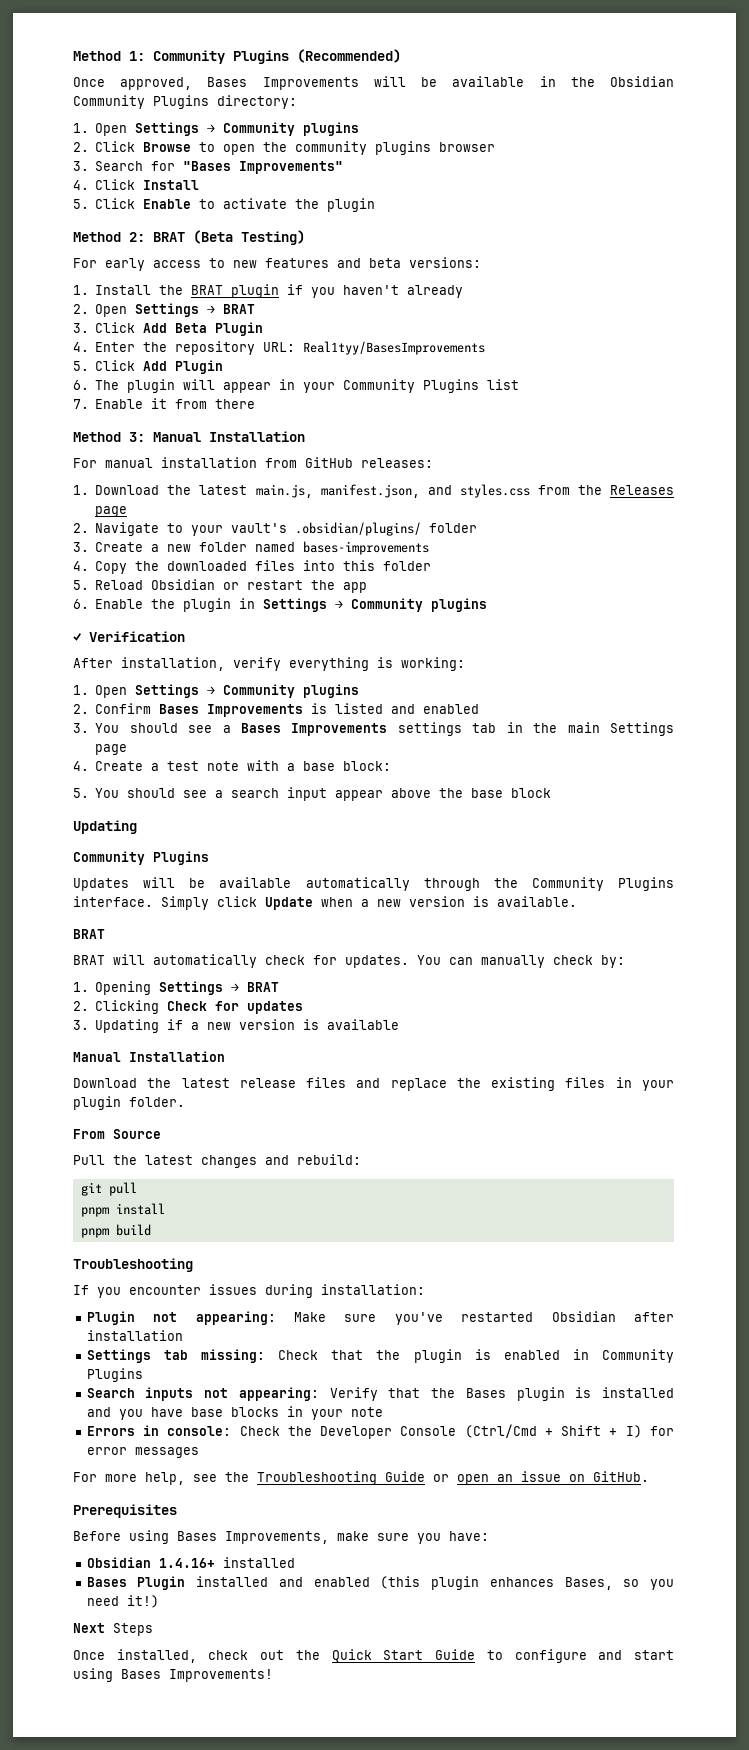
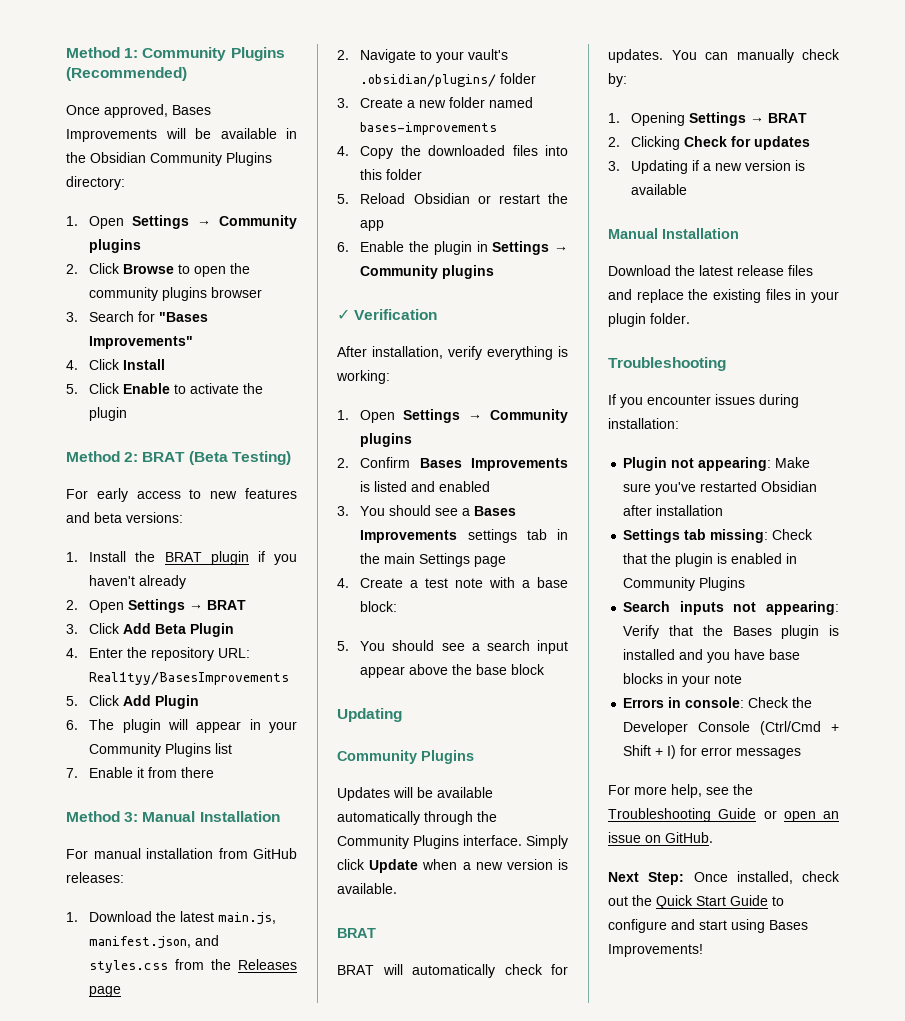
- From Source
- Pull the latest changes and rebuild:
- git pull
- pnpm install
- pnpm build
- Prerequisites
- Before using Bases Improvements, make sure you have:
- Obsidian 1.4.16+ installed
- Bases Plugin installed and enabled (this plugin enhances Bases, so you need it!)
- Next Steps
- Once installed, check out the Quick Start Guide to configure and start using Bases Improvements!
+ Next Step: Once installed, check out the Quick Start Guide to configure and start using Bases Improvements!

